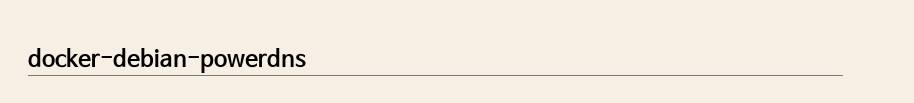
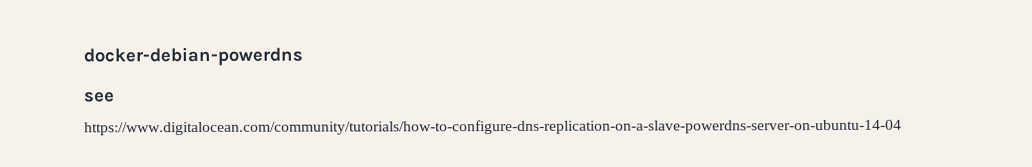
+ see
+ https://www.digitalocean.com/community/tutorials/how-to-configure-dns-replication-on-a-slave-powerdns-server-on-ubuntu-14-04

